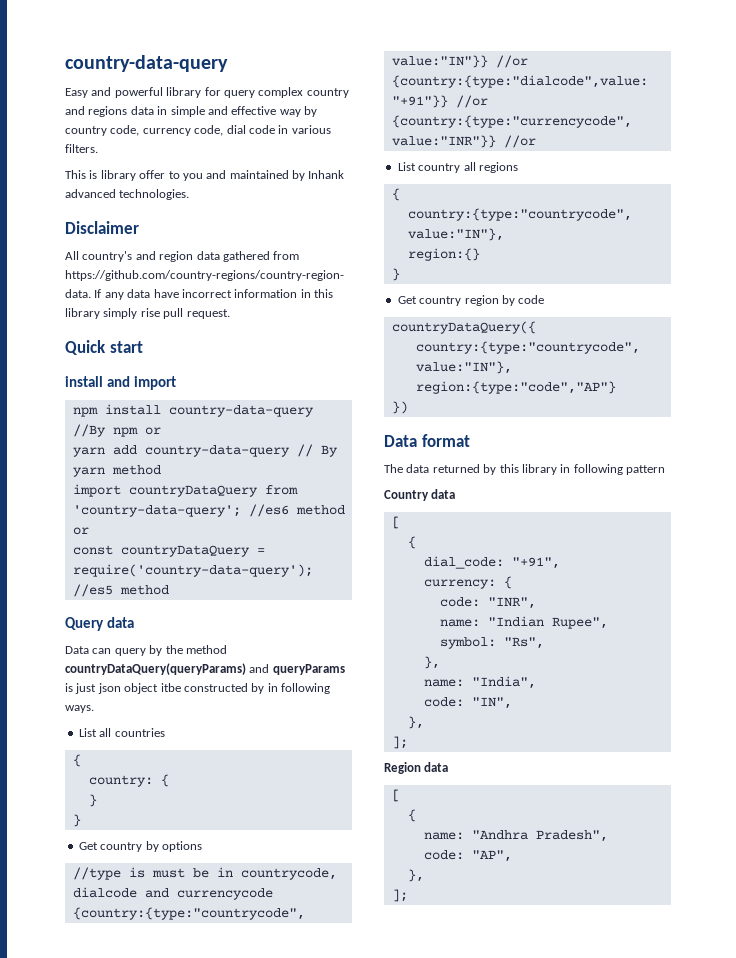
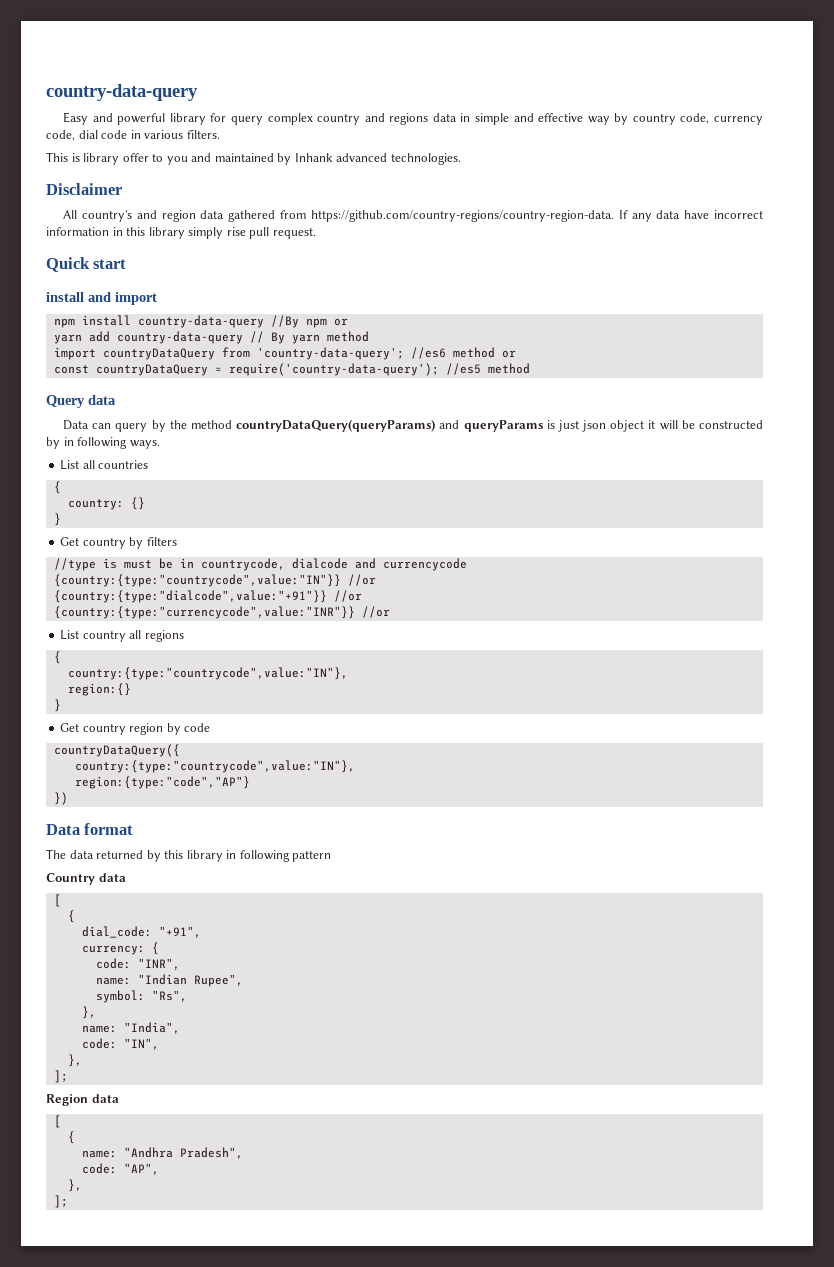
- Data can query by the method countryDataQuery(queryParams) and queryParams is just json object itbe constructed by in following ways.
+ Data can query by the method countryDataQuery(queryParams) and queryParams is just json object it will be constructed by in following ways.
- country: {
- }
+ country: {}
- Get country by options
+ Get country by filters

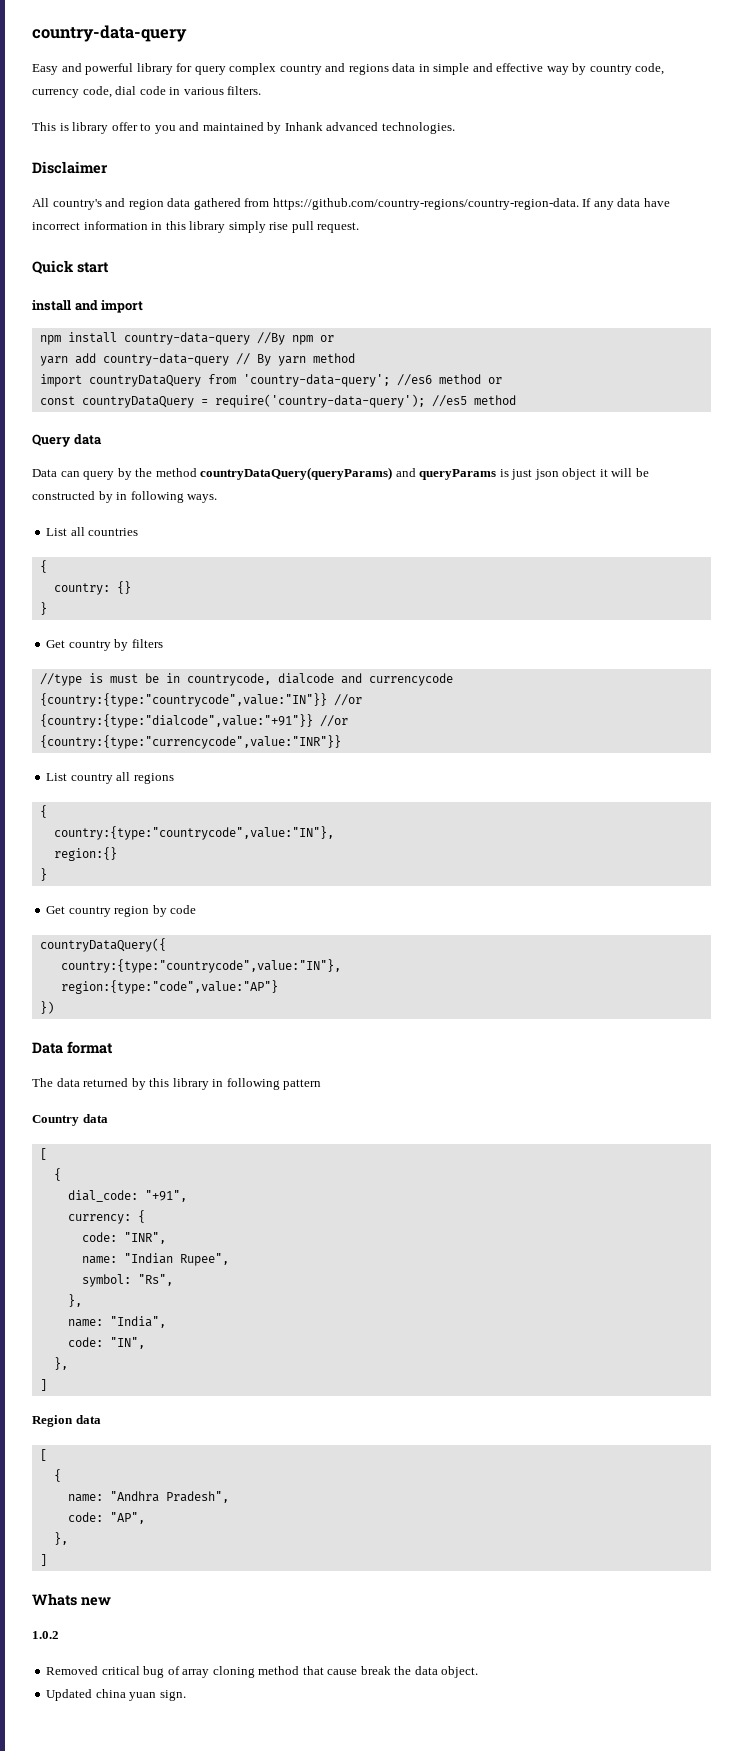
- {country:{type:"currencycode",value:"INR"}} //or
+ {country:{type:"currencycode",value:"INR"}}
- region:{type:"code","AP"}
+ region:{type:"code",value:"AP"}
  code: "IN",
  },
- ];
+ ]
  code: "AP",
  },
- ];
+ ]
+ Whats new
+ 1.0.2
+ Removed critical bug of array cloning method that cause break the data object.
+ Updated china yuan sign.

